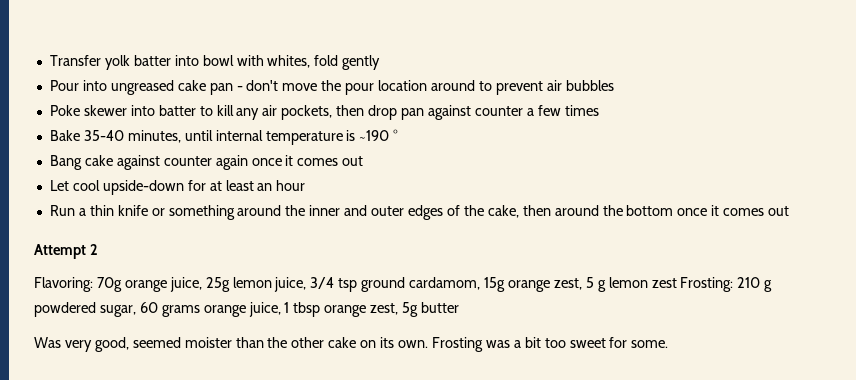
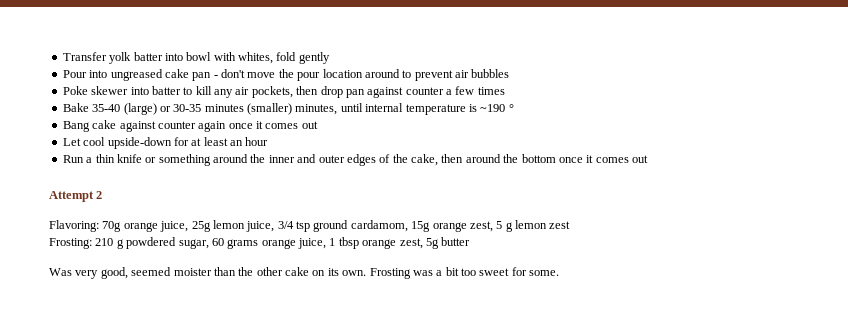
- Bake 35-40 minutes, until internal temperature is ~190 °
+ Bake 35-40 (large) or 30-35 minutes (smaller) minutes, until internal temperature is ~190 °
- Flavoring: 70g orange juice, 25g lemon juice, 3/4 tsp ground cardamom, 15g orange zest, 5 g lemon zest Frosting: 210 g powdered sugar, 60 grams orange juice, 1 tbsp orange zest, 5g butter
+ Flavoring: 70g orange juice, 25g lemon juice, 3/4 tsp ground cardamom, 15g orange zest, 5 g lemon zest
+ Frosting: 210 g powdered sugar, 60 grams orange juice, 1 tbsp orange zest, 5g butter

